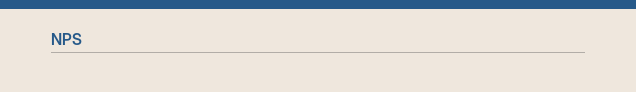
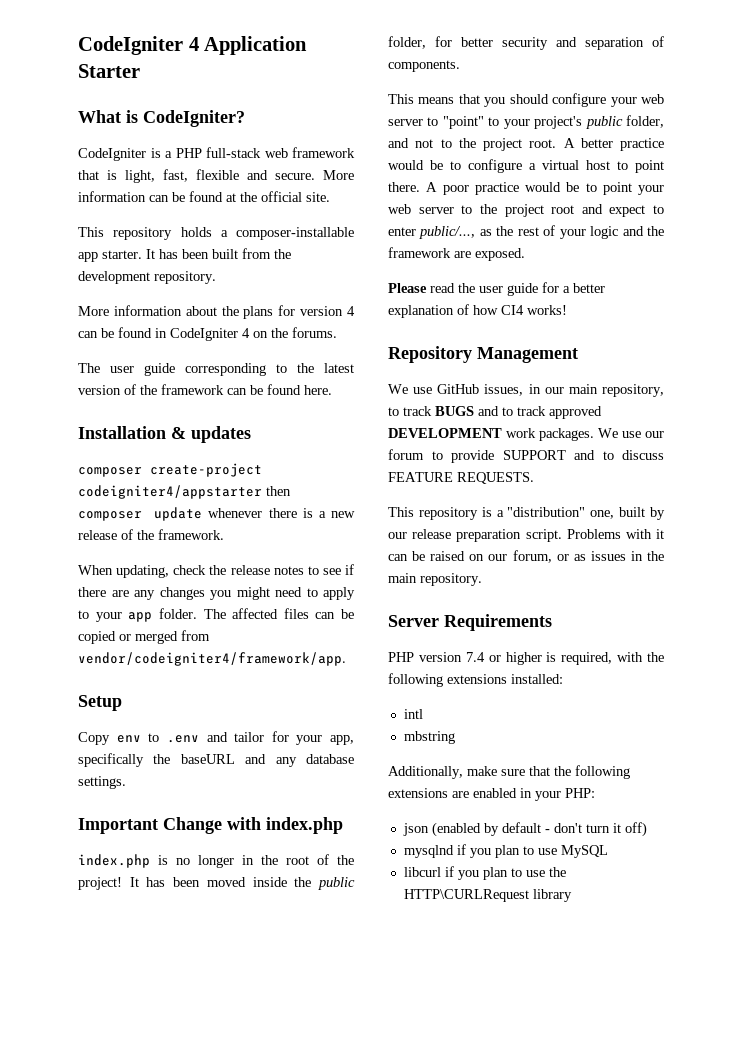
- NPS
+ CodeIgniter 4 Application Starter
+ What is CodeIgniter?
+ CodeIgniter is a PHP full-stack web framework that is light, fast, flexible and secure. More information can be found at the official site.
+ This repository holds a composer-installable app starter. It has been built from the development repository.
+ More information about the plans for version 4 can be found in CodeIgniter 4 on the forums.
+ The user guide corresponding to the latest version of the framework can be found here.
+ Installation & updates
+ composer create-project codeigniter4/appstarter then composer update whenever there is a new release of the framework.
+ When updating, check the release notes to see if there are any changes you might need to apply to your app folder. The affected files can be copied or merged from vendor/codeigniter4/framework/app.
+ Setup
+ Copy env to .env and tailor for your app, specifically the baseURL and any database settings.
+ Important Change with index.php
+ index.php is no longer in the root of the project! It has been moved inside the public folder, for better security and separation of components.
+ This means that you should configure your web server to "point" to your project's public folder, and not to the project root. A better practice would be to configure a virtual host to point there. A poor practice would be to point your web server to the project root and expect to enter public/..., as the rest of your logic and the framework are exposed.
+ Please read the user guide for a better explanation of how CI4 works!
+ Repository Management
+ We use GitHub issues, in our main repository, to track BUGS and to track approved DEVELOPMENT work packages. We use our forum to provide SUPPORT and to discuss FEATURE REQUESTS.
+ This repository is a "distribution" one, built by our release preparation script. Problems with it can be raised on our forum, or as issues in the main repository.
+ Server Requirements
+ PHP version 7.4 or higher is required, with the following extensions installed:
+ intl
+ mbstring
+ Additionally, make sure that the following extensions are enabled in your PHP:
+ json (enabled by default - don't turn it off)
+ mysqlnd if you plan to use MySQL
+ libcurl if you plan to use the HTTP\CURLRequest library

